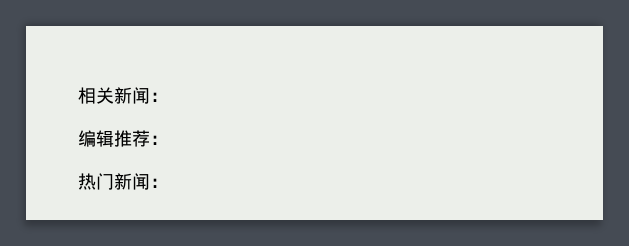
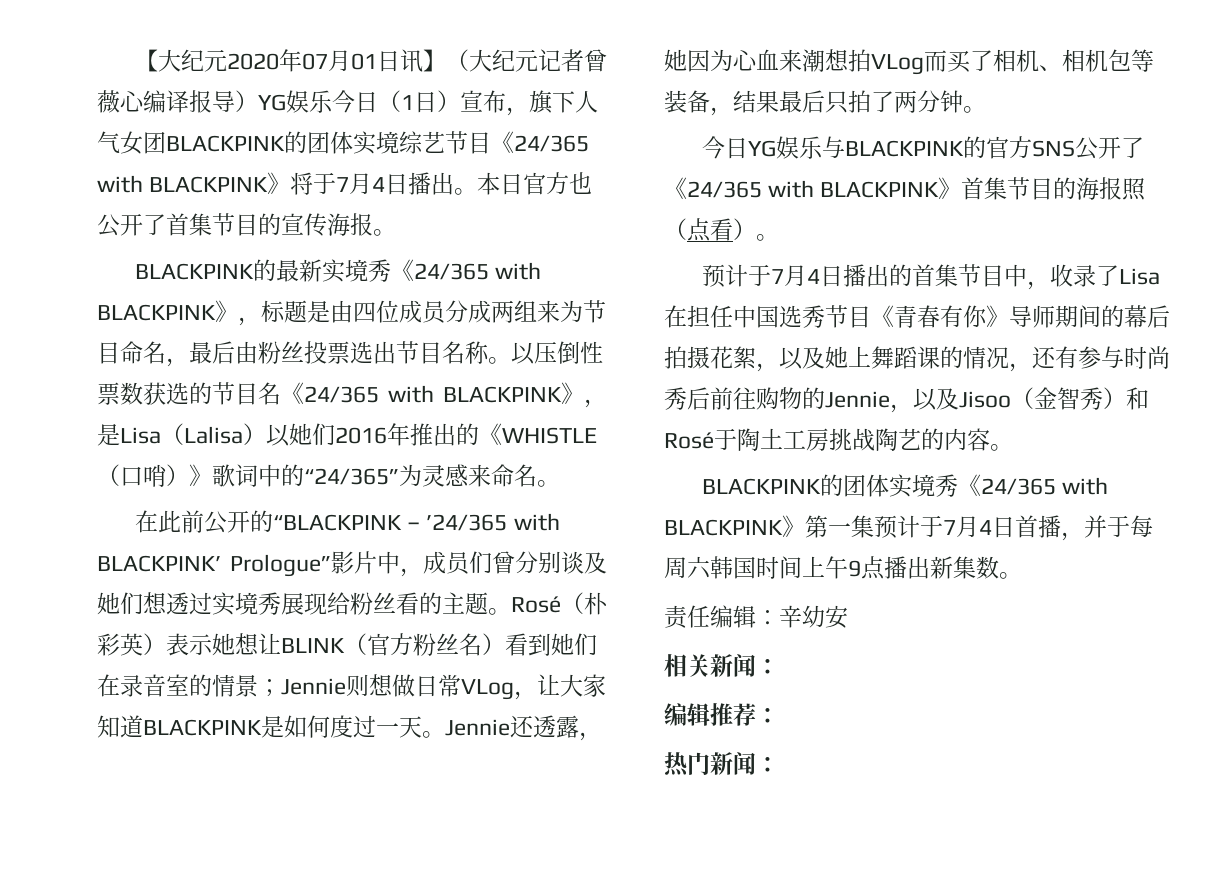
+ 【大纪元2020年07月01日讯】（大纪元记者曾薇心编译报导）YG娱乐今日（1日）宣布，旗下人气女团BLACKPINK的团体实境综艺节目《24/365 with BLACKPINK》将于7月4日播出。本日官方也公开了首集节目的宣传海报。
+ BLACKPINK的最新实境秀《24/365 with BLACKPINK》，标题是由四位成员分成两组来为节目命名，最后由粉丝投票选出节目名称。以压倒性票数获选的节目名《24/365 with BLACKPINK》，是Lisa（Lalisa）以她们2016年推出的《WHISTLE（口哨）》歌词中的“24/365”为灵感来命名。
+ 在此前公开的“BLACKPINK – ’24/365 with BLACKPINK’ Prologue”影片中，成员们曾分别谈及她们想透过实境秀展现给粉丝看的主题。Rosé（朴彩英）表示她想让BLINK（官方粉丝名）看到她们在录音室的情景；Jennie则想做日常VLog，让大家知道BLACKPINK是如何度过一天。Jennie还透露，她因为心血来潮想拍VLog而买了相机、相机包等装备，结果最后只拍了两分钟。
+ 今日YG娱乐与BLACKPINK的官方SNS公开了《24/365 with BLACKPINK》首集节目的海报照（点看）。
+ 预计于7月4日播出的首集节目中，收录了Lisa在担任中国选秀节目《青春有你》导师期间的幕后拍摄花絮，以及她上舞蹈课的情况，还有参与时尚秀后前往购物的Jennie，以及Jisoo（金智秀）和Rosé于陶土工房挑战陶艺的内容。
+ BLACKPINK的团体实境秀《24/365 with BLACKPINK》第一集预计于7月4日首播，并于每周六韩国时间上午9点播出新集数。
+ 责任编辑：辛幼安

